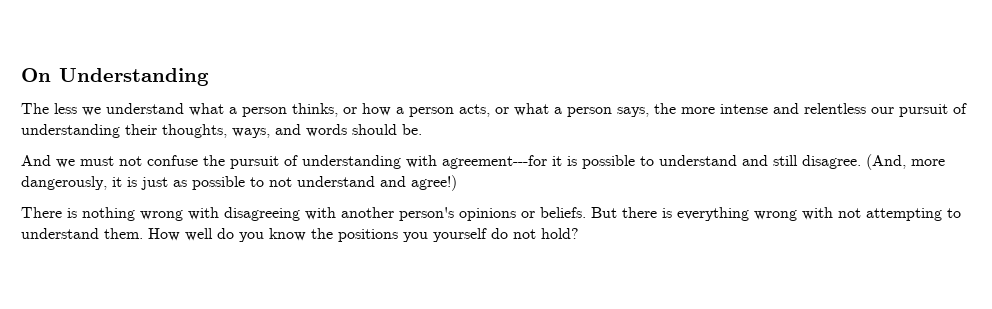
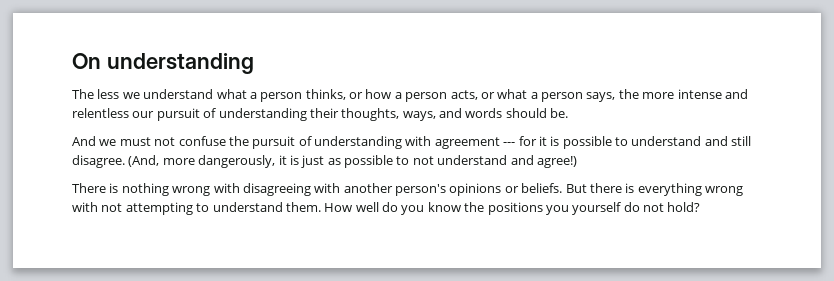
- On Understanding
+ On understanding
- And we must not confuse the pursuit of understanding with agreement---for it is possible to understand and still disagree.
+ And we must not confuse the pursuit of understanding with agreement --- for it is possible to understand and still disagree.

